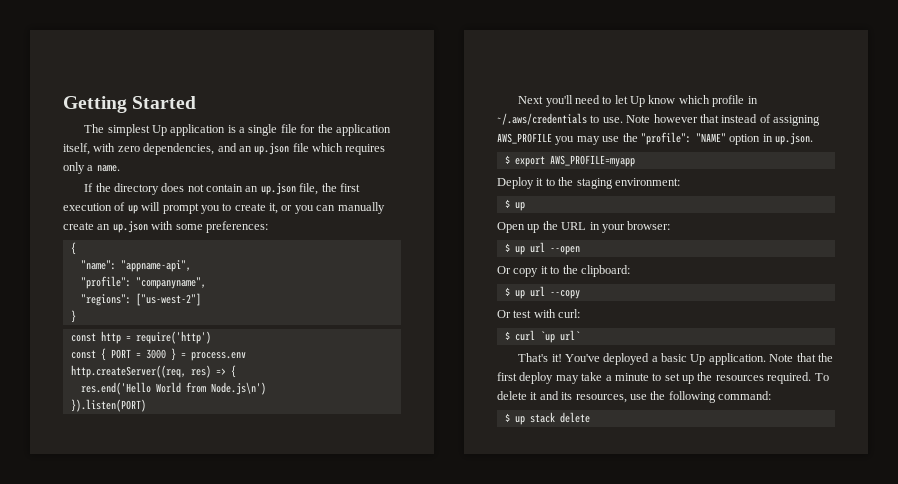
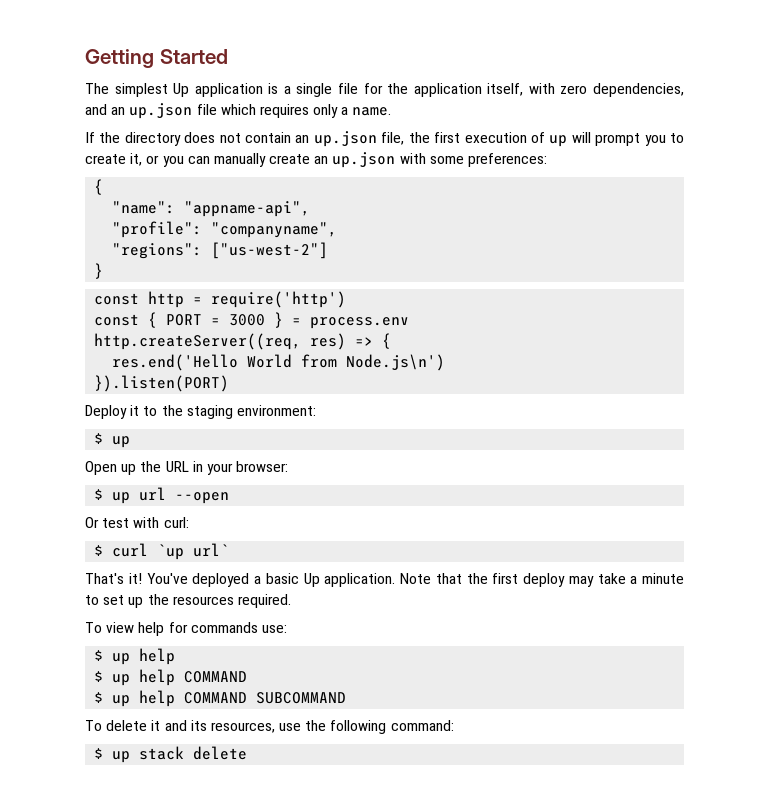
- Next you'll need to let Up know which profile in ~/.aws/credentials to use. Note however that instead of assigning AWS_PROFILE you may use the "profile": "NAME" option in up.json.
- $ export AWS_PROFILE=myapp
- Or copy it to the clipboard:
- $ up url --copy
- Note that the first deploy may take a minute to set up the resources required. To delete it and its resources, use the following command:
+ Note that the first deploy may take a minute to set up the resources required.
+ To view help for commands use:
+ $ up help
+ $ up help COMMAND
+ $ up help COMMAND SUBCOMMAND
+ To delete it and its resources, use the following command:

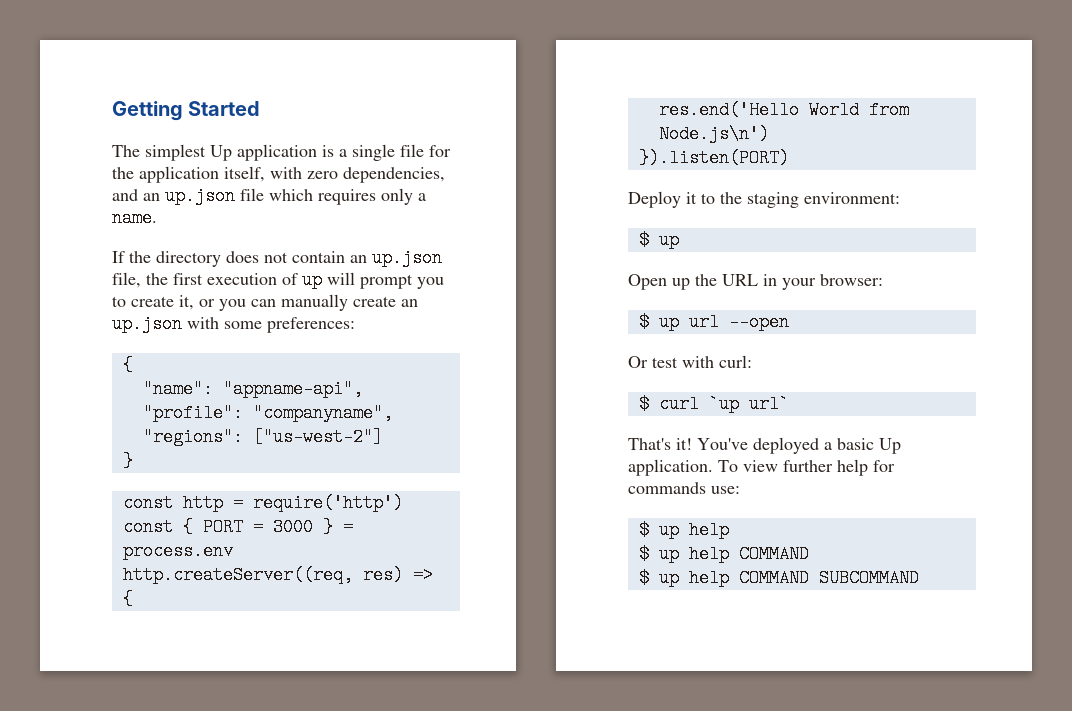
- You've deployed a basic Up application. Note that the first deploy may take a minute to set up the resources required.
- To view help for commands use:
+ You've deployed a basic Up application. To view further help for commands use:
- To delete it and its resources, use the following command:
- $ up stack delete

